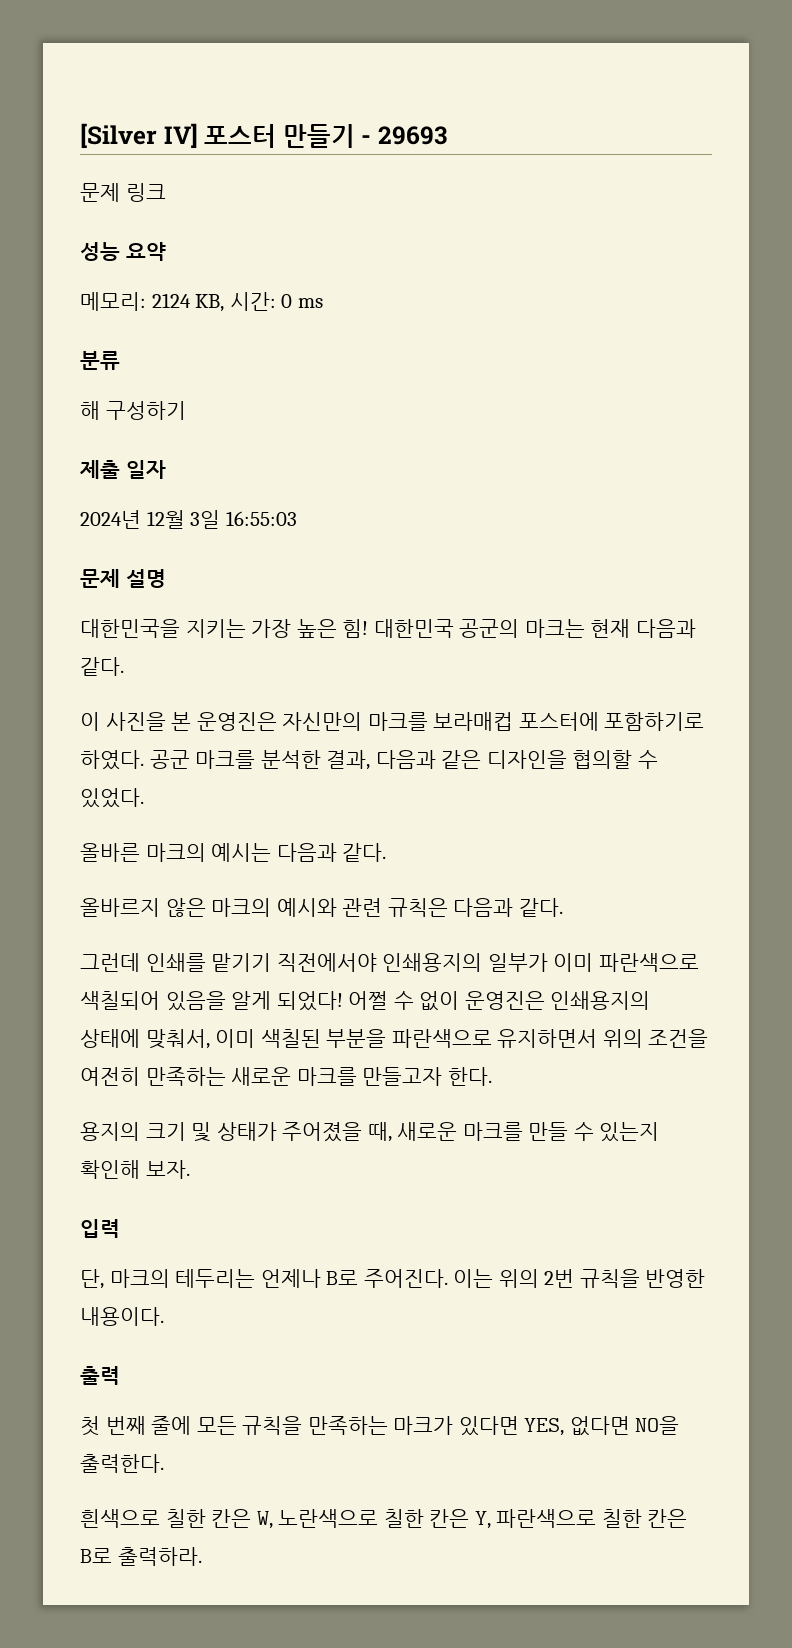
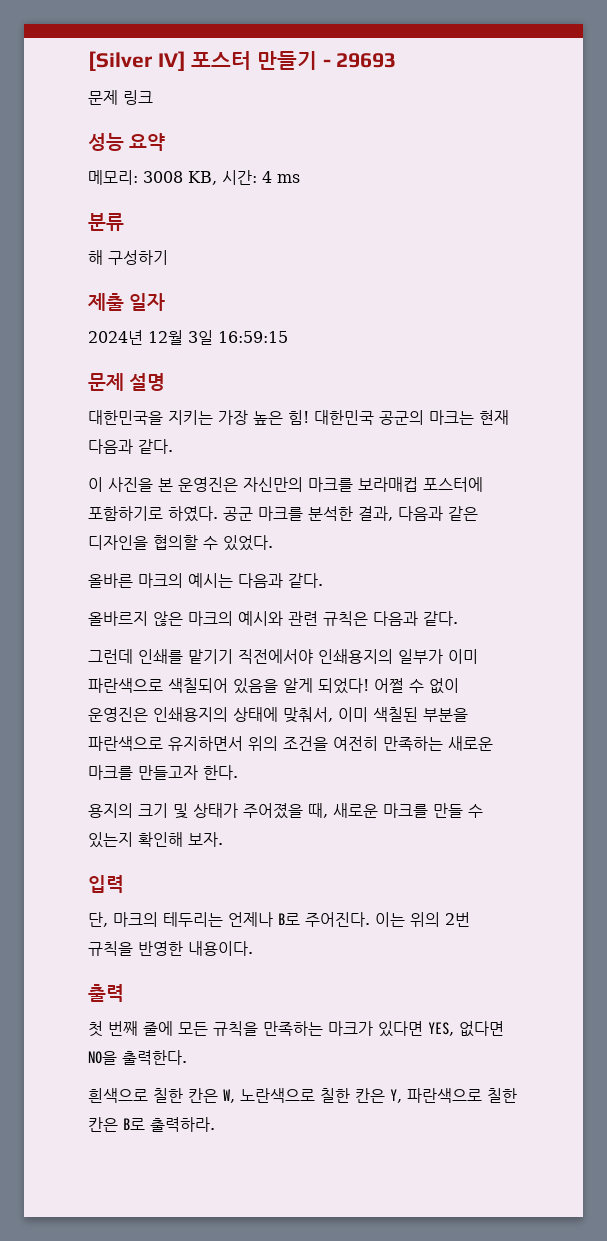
- 메모리: 2124 KB, 시간: 0 ms
+ 메모리: 3008 KB, 시간: 4 ms
- 2024년 12월 3일 16:55:03
+ 2024년 12월 3일 16:59:15

